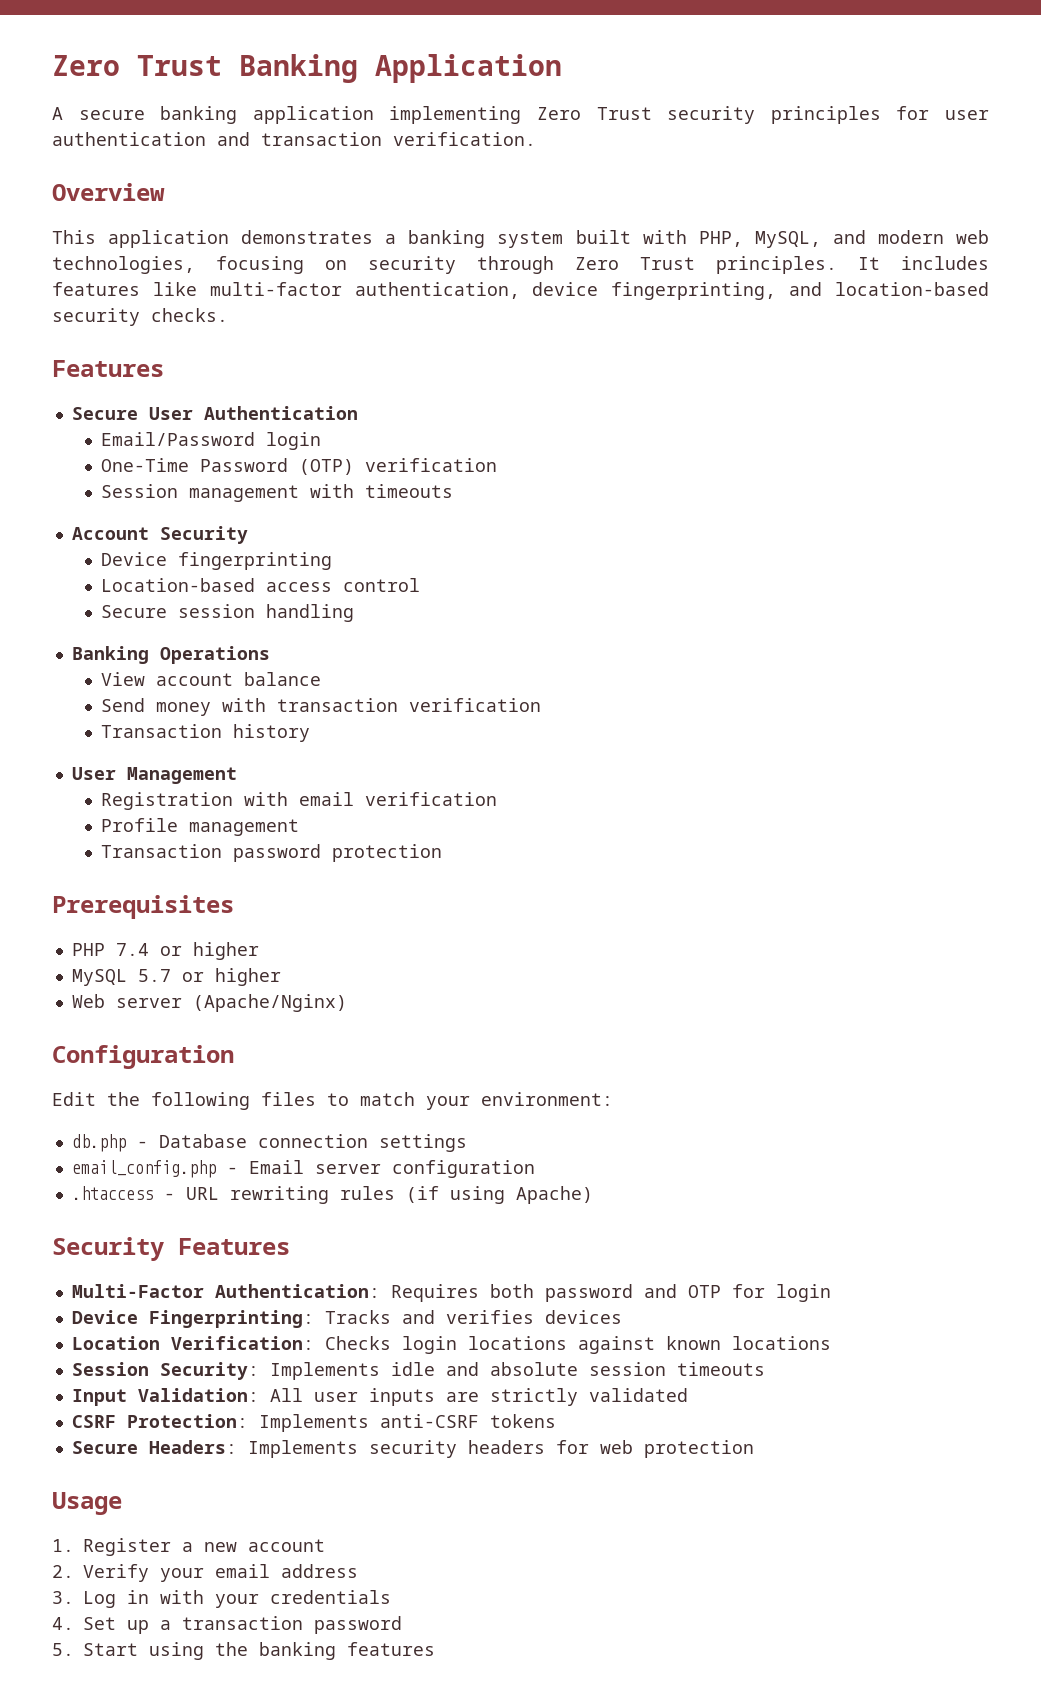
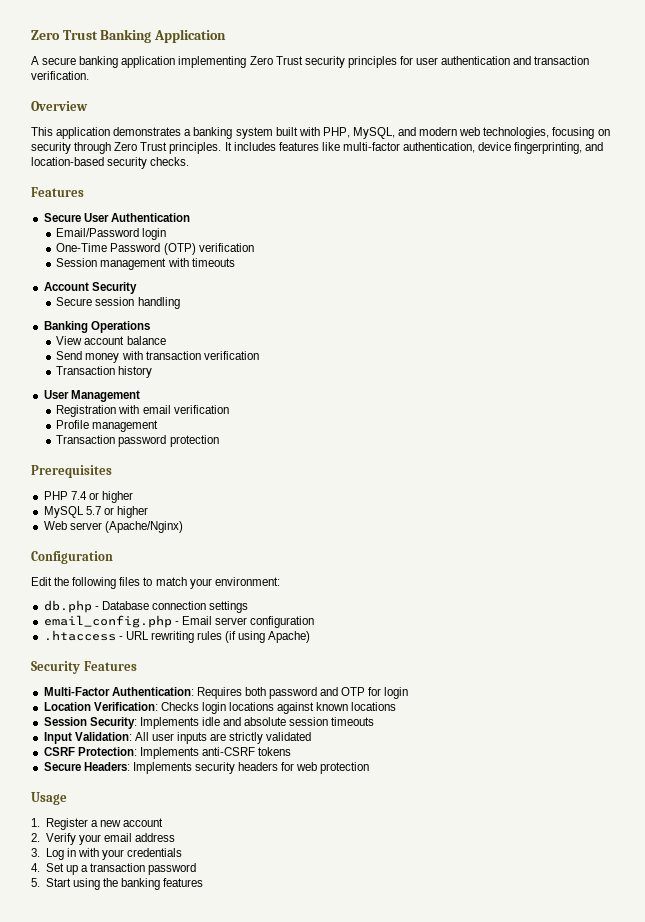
- Device fingerprinting
- Location-based access control
- Device Fingerprinting: Tracks and verifies devices

